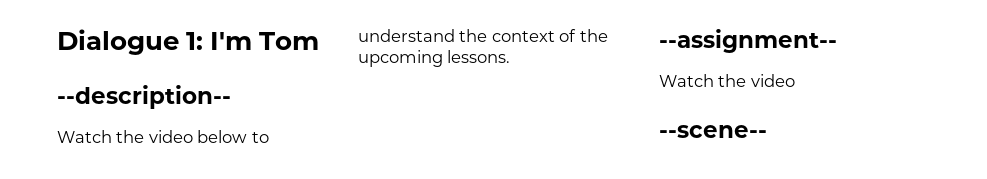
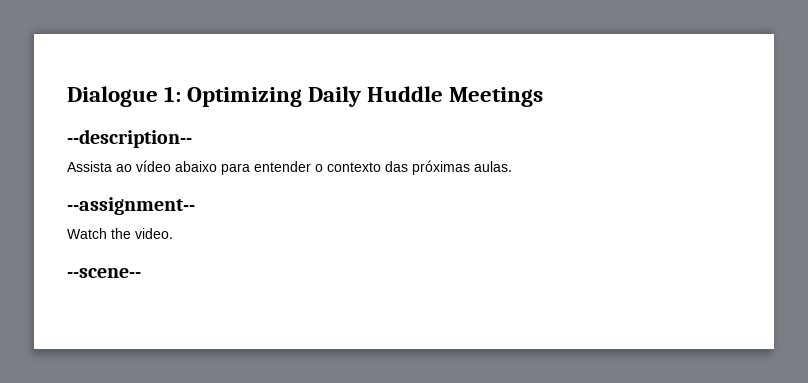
- Dialogue 1: I'm Tom
+ Dialogue 1: Optimizing Daily Huddle Meetings
  --description--
- Watch the video below to understand the context of the upcoming lessons.
+ Assista ao vídeo abaixo para entender o contexto das próximas aulas.
  --assignment--
- Watch the video
+ Watch the video.

